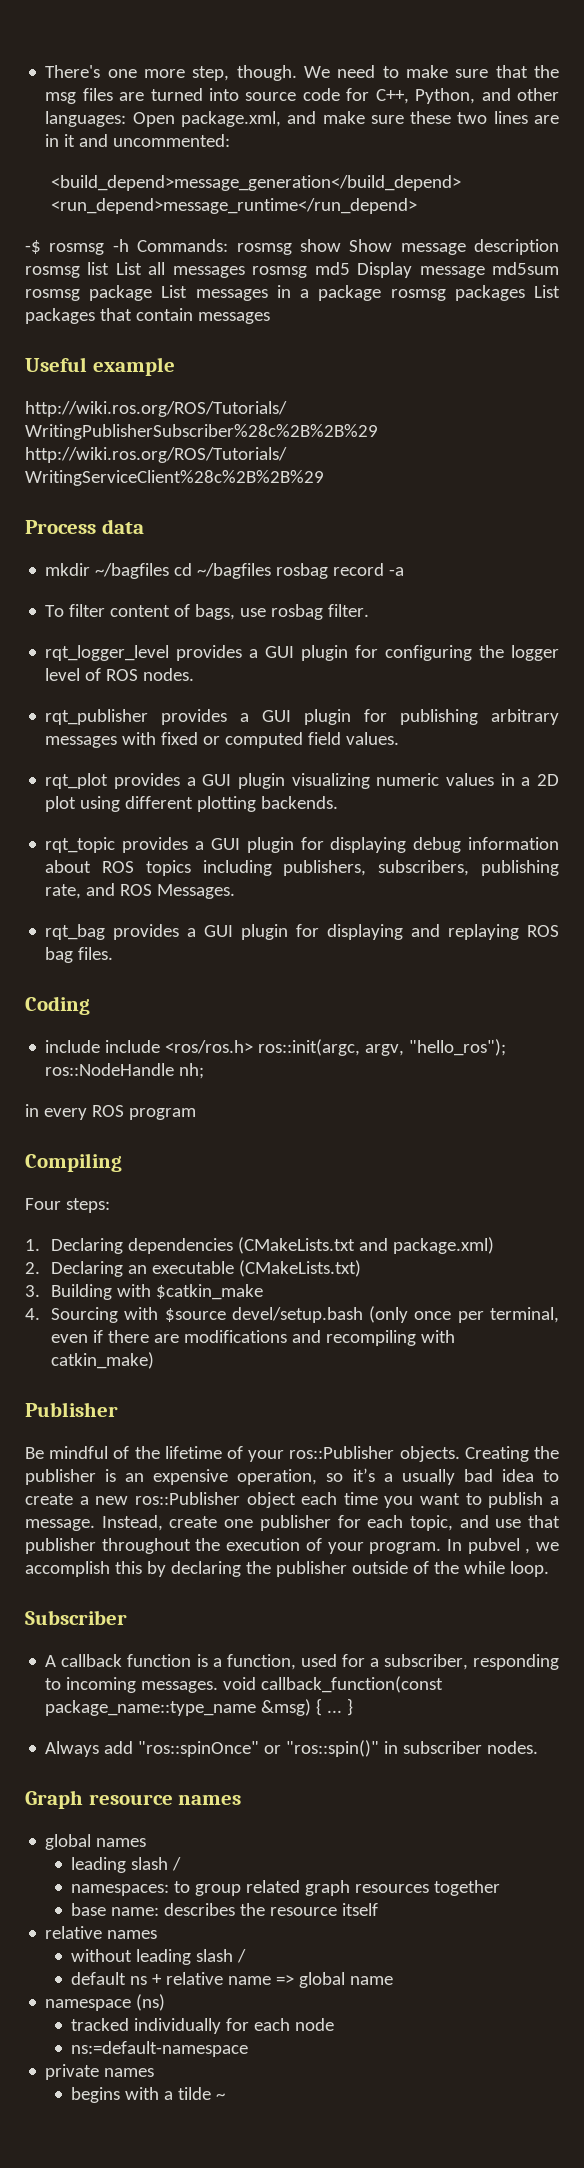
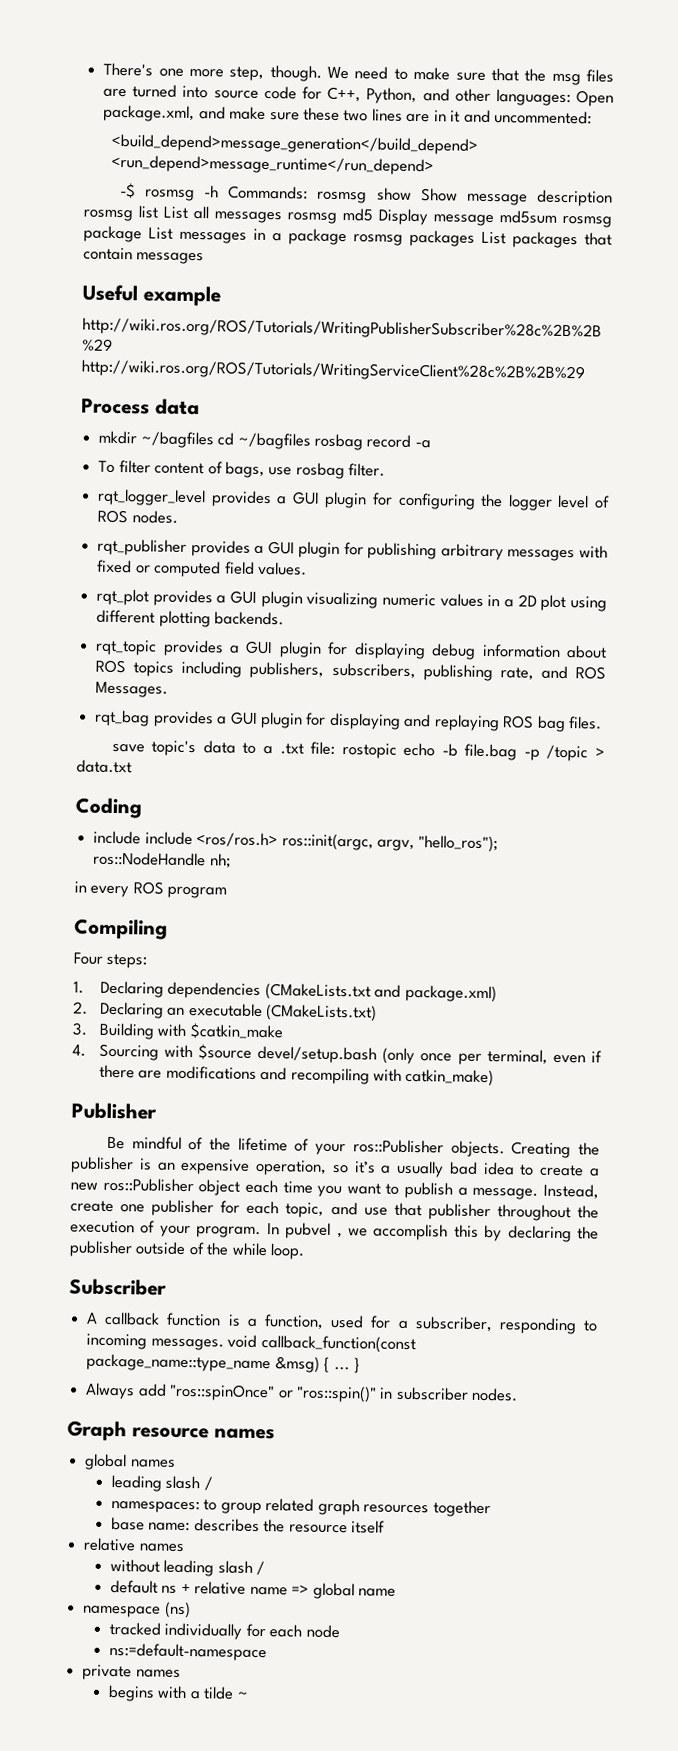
+ save topic's data to a .txt file: rostopic echo -b file.bag -p /topic > data.txt

